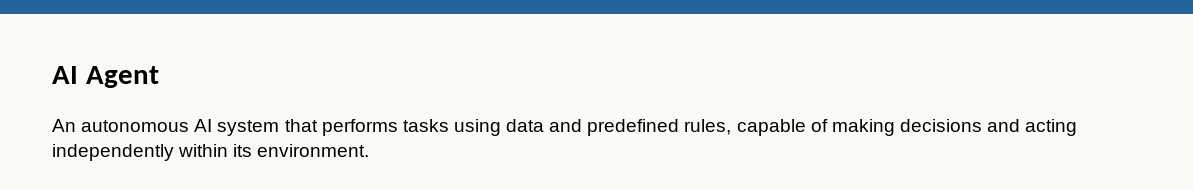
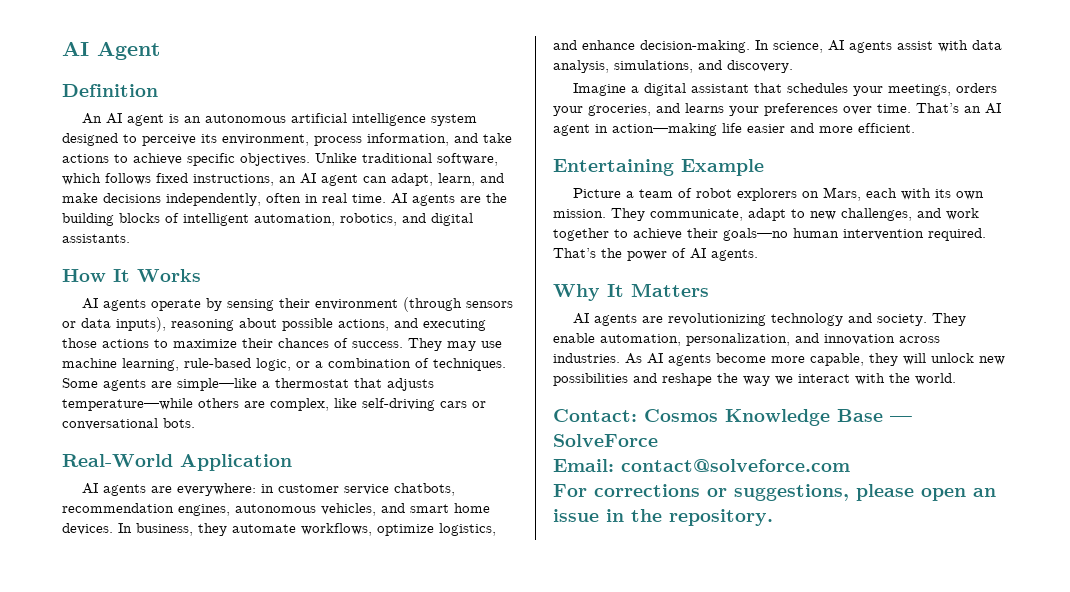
+ Definition
- An autonomous AI system that performs tasks using data and predefined rules, capable of making decisions and acting independently within its environment.
+ An AI agent is an autonomous artificial intelligence system designed to perceive its environment, process information, and take actions to achieve specific objectives. Unlike traditional software, which follows fixed instructions, an AI agent can adapt, learn, and make decisions independently, often in real time. AI agents are the building blocks of intelligent automation, robotics, and digital assistants.
+ How It Works
+ AI agents operate by sensing their environment (through sensors or data inputs), reasoning about possible actions, and executing those actions to maximize their chances of success. They may use machine learning, rule-based logic, or a combination of techniques. Some agents are simple—like a thermostat that adjusts temperature—while others are complex, like self-driving cars or conversational bots.
+ Real-World Application
+ AI agents are everywhere: in customer service chatbots, recommendation engines, autonomous vehicles, and smart home devices. In business, they automate workflows, optimize logistics, and enhance decision-making. In science, AI agents assist with data analysis, simulations, and discovery.
+ Imagine a digital assistant that schedules your meetings, orders your groceries, and learns your preferences over time. That’s an AI agent in action—making life easier and more efficient.
+ Entertaining Example
+ Picture a team of robot explorers on Mars, each with its own mission. They communicate, adapt to new challenges, and work together to achieve their goals—no human intervention required. That’s the power of AI agents.
+ Why It Matters
+ AI agents are revolutionizing technology and society. They enable automation, personalization, and innovation across industries. As AI agents become more capable, they will unlock new possibilities and reshape the way we interact with the world.
+ Contact: Cosmos Knowledge Base — SolveForce
+ Email: contact@solveforce.com
+ For corrections or suggestions, please open an issue in the repository.

